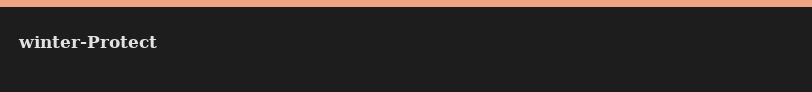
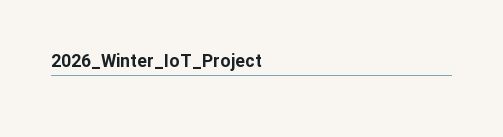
- winter-Protect
+ 2026_Winter_IoT_Project

